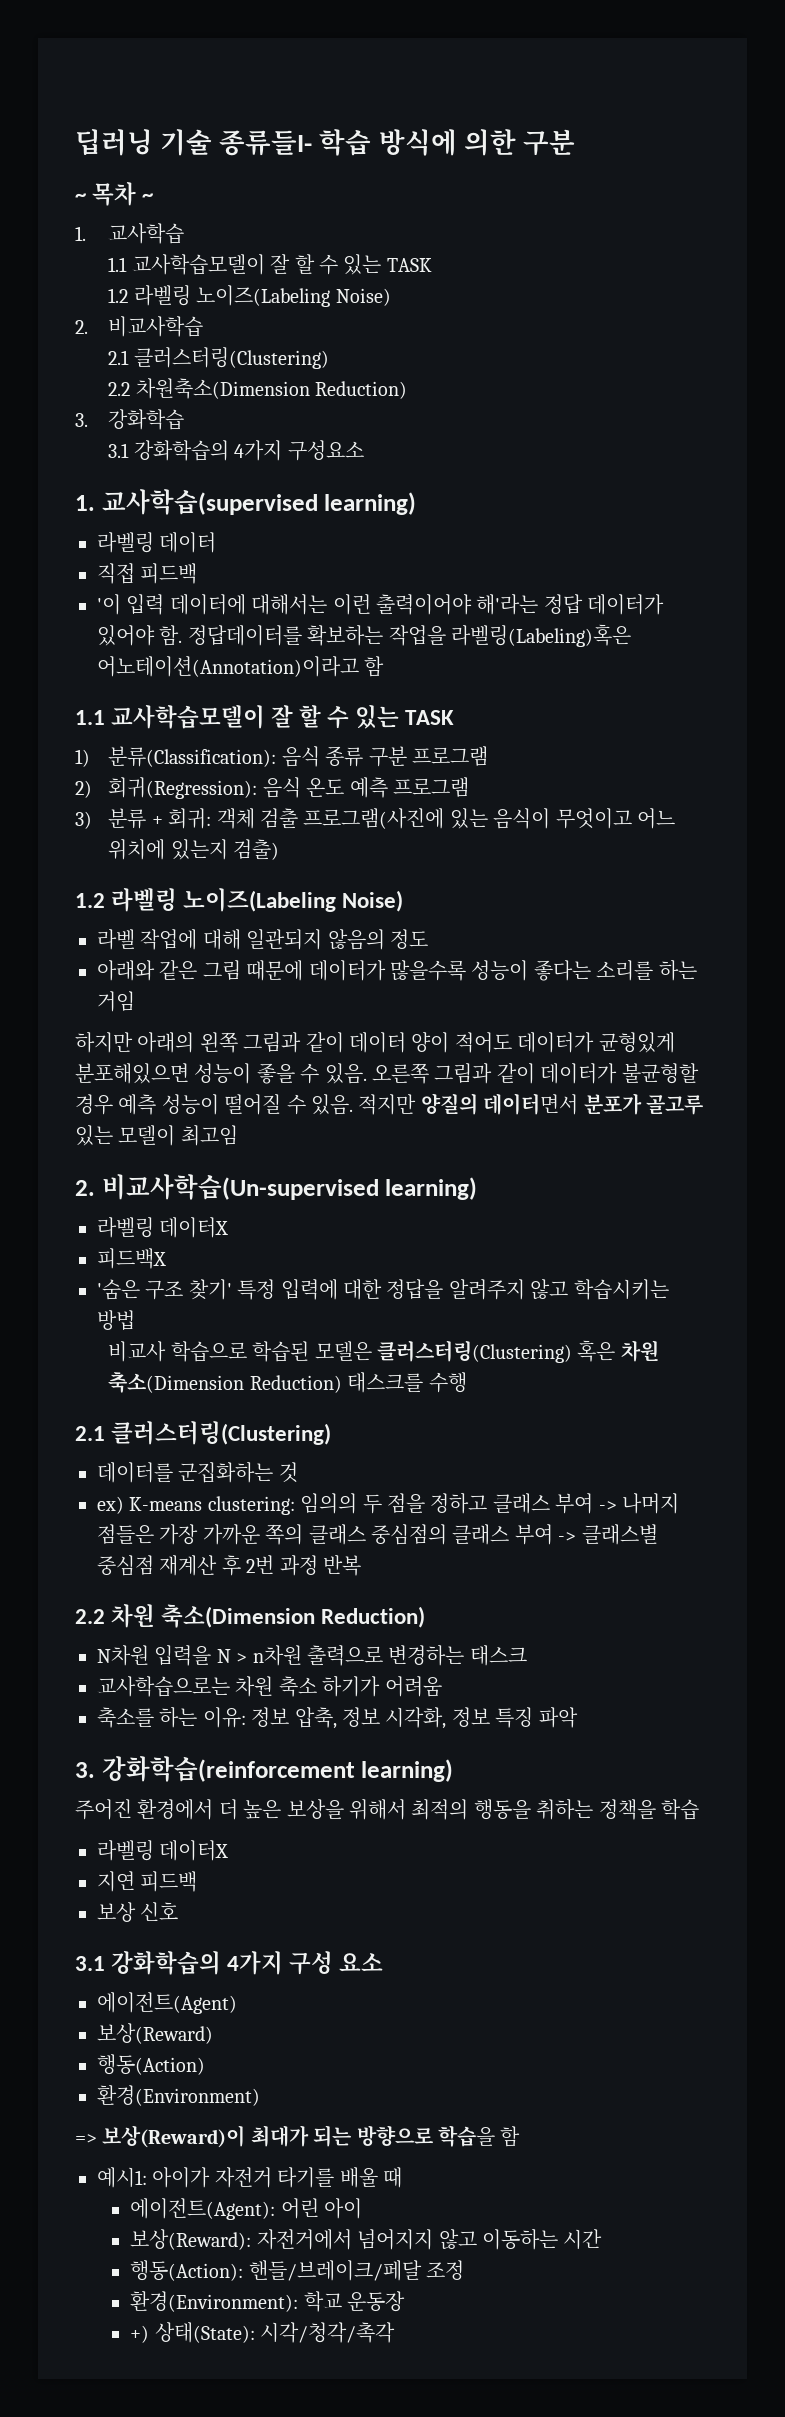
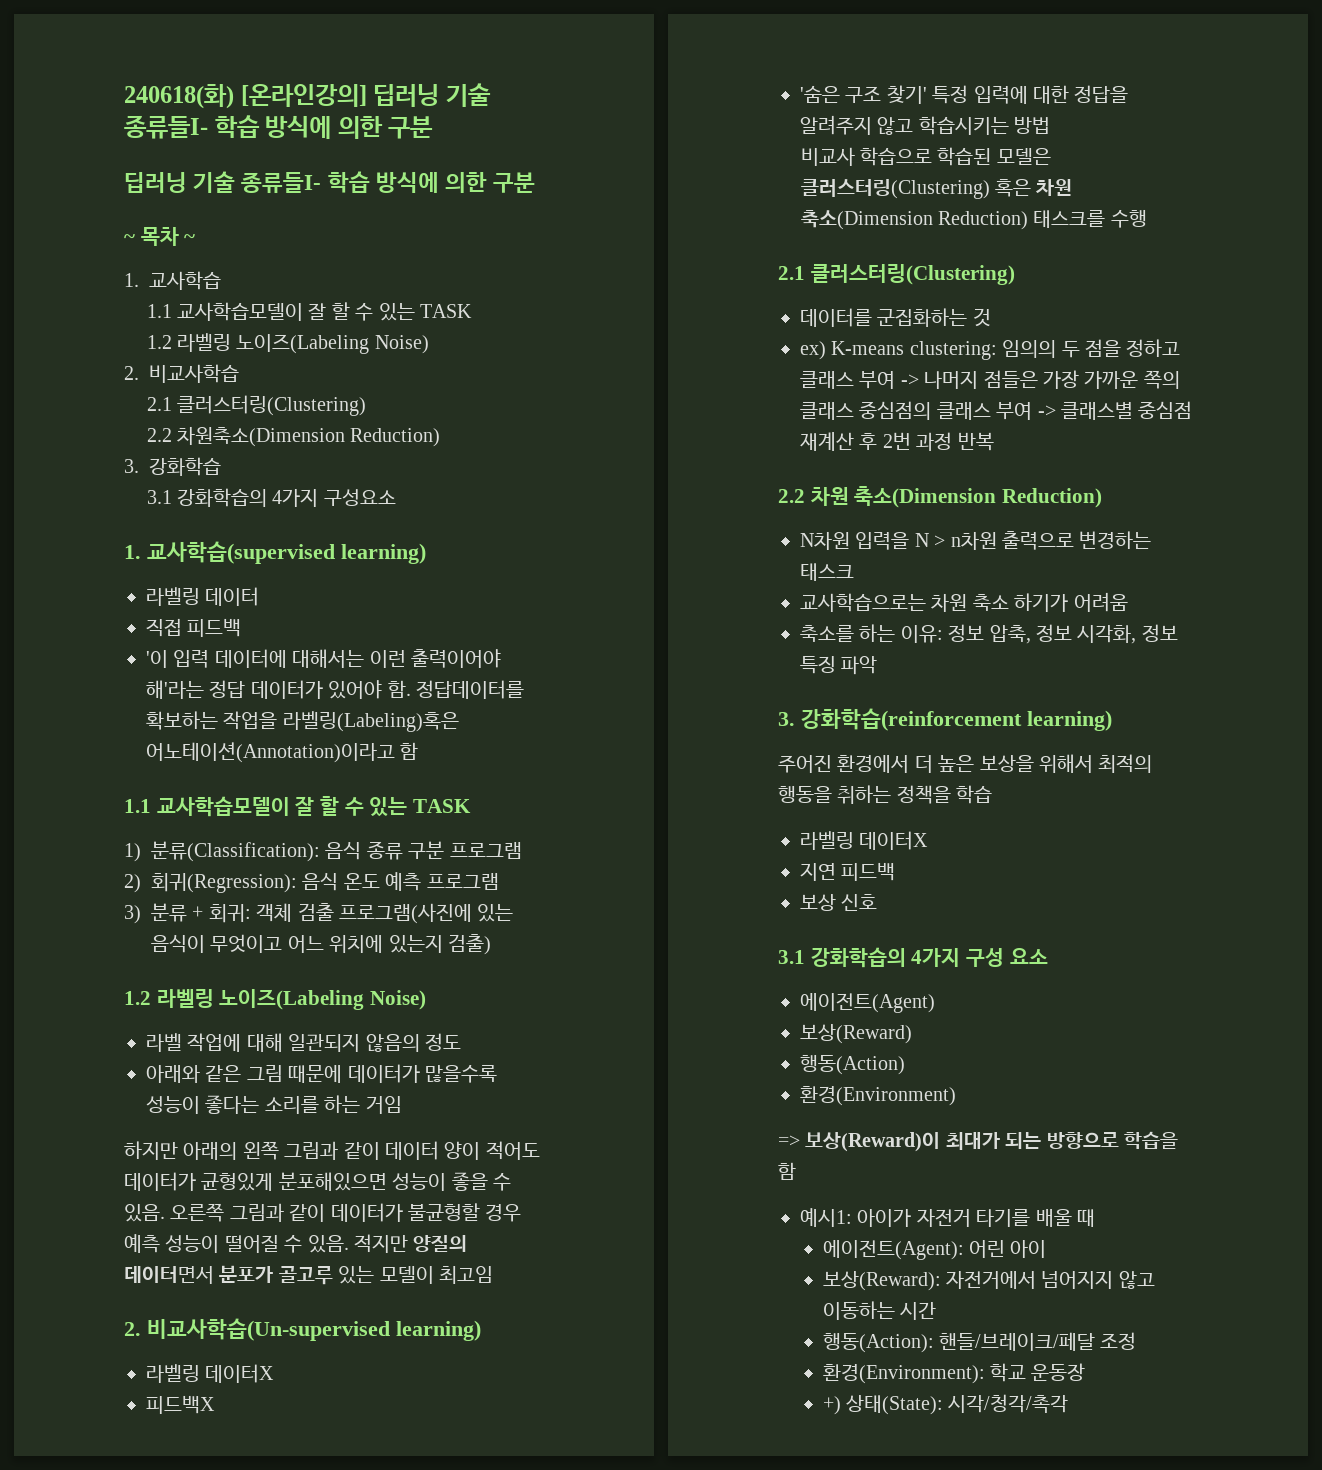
+ 240618(화) [온라인강의] 딥러닝 기술 종류들I- 학습 방식에 의한 구분

